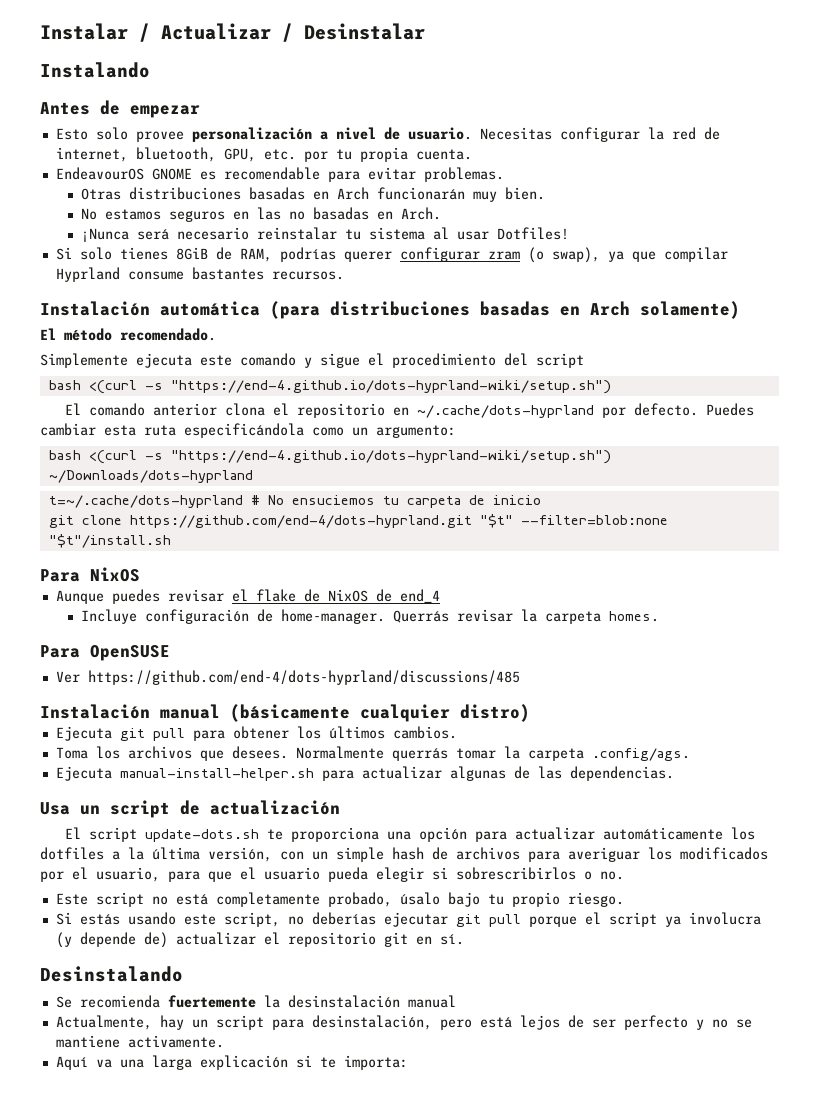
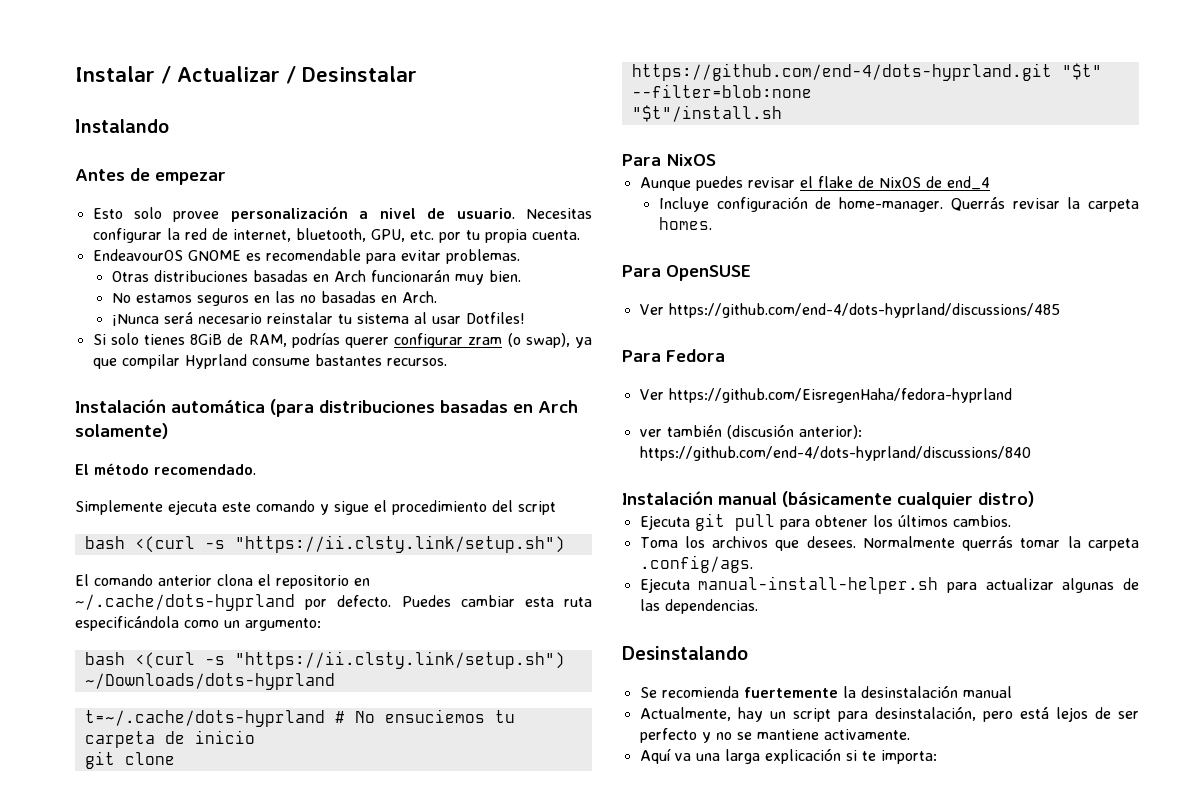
  Simplemente ejecuta este comando y sigue el procedimiento del script
- bash <(curl -s "https://end-4.github.io/dots-hyprland-wiki/setup.sh")
+ bash <(curl -s "https://ii.clsty.link/setup.sh")
- bash <(curl -s "https://end-4.github.io/dots-hyprland-wiki/setup.sh") ~/Downloads/dots-hyprland
+ bash <(curl -s "https://ii.clsty.link/setup.sh") ~/Downloads/dots-hyprland
+ Para Fedora
+ Ver https://github.com/EisregenHaha/fedora-hyprland
+ ver también (discusión anterior): https://github.com/end-4/dots-hyprland/discussions/840
- Usa un script de actualización
- El script update-dots.sh te proporciona una opción para actualizar automáticamente los dotfiles a la última versión, con un simple hash de archivos para averiguar los modificados por el usuario, para que el usuario pueda elegir si sobrescribirlos o no.
- Este script no está completamente probado, úsalo bajo tu propio riesgo.
- Si estás usando este script, no deberías ejecutar git pull porque el script ya involucra (y depende de) actualizar el repositorio git en sí.

